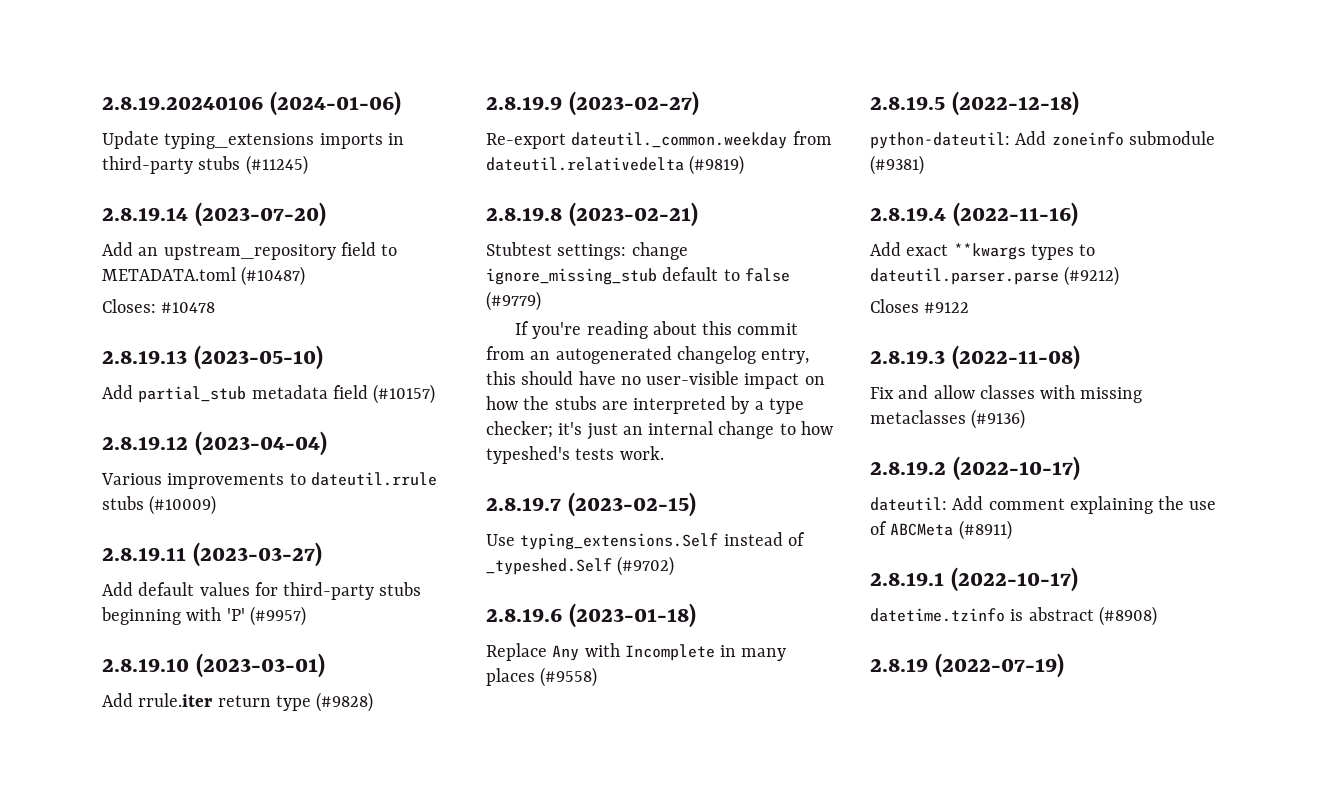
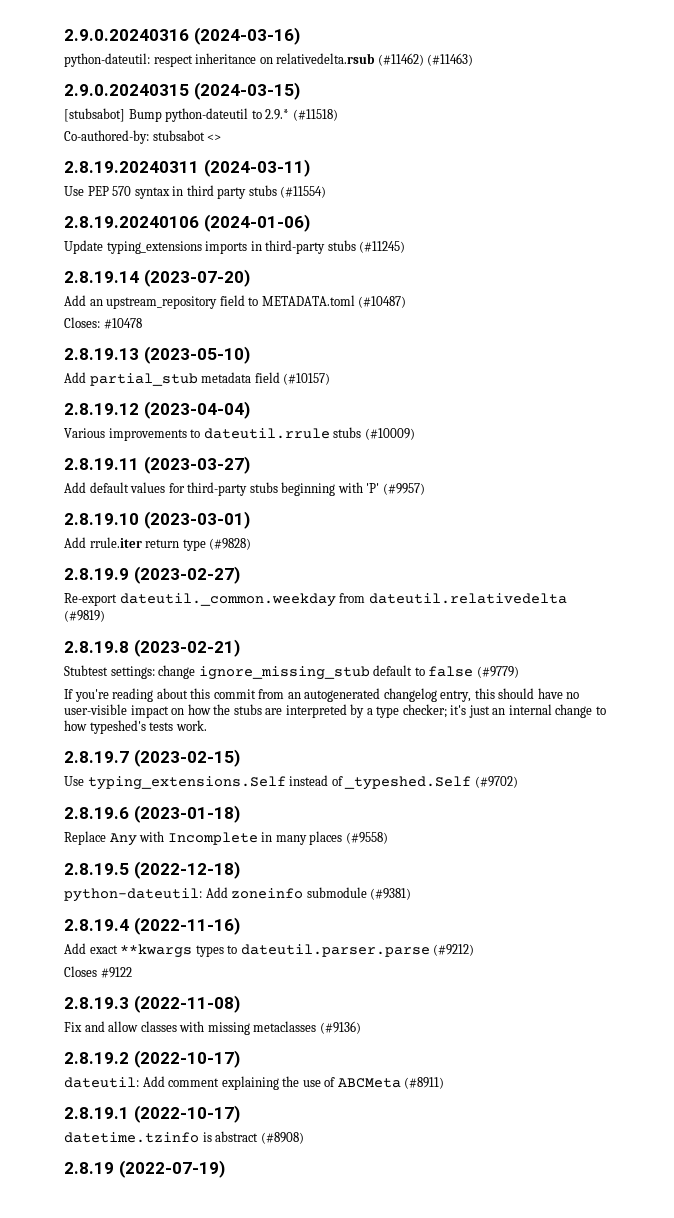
+ 2.9.0.20240316 (2024-03-16)
+ python-dateutil: respect inheritance on relativedelta.rsub (#11462) (#11463)
+ 2.9.0.20240315 (2024-03-15)
+ [stubsabot] Bump python-dateutil to 2.9.* (#11518)
+ Co-authored-by: stubsabot <>
+ 2.8.19.20240311 (2024-03-11)
+ Use PEP 570 syntax in third party stubs (#11554)

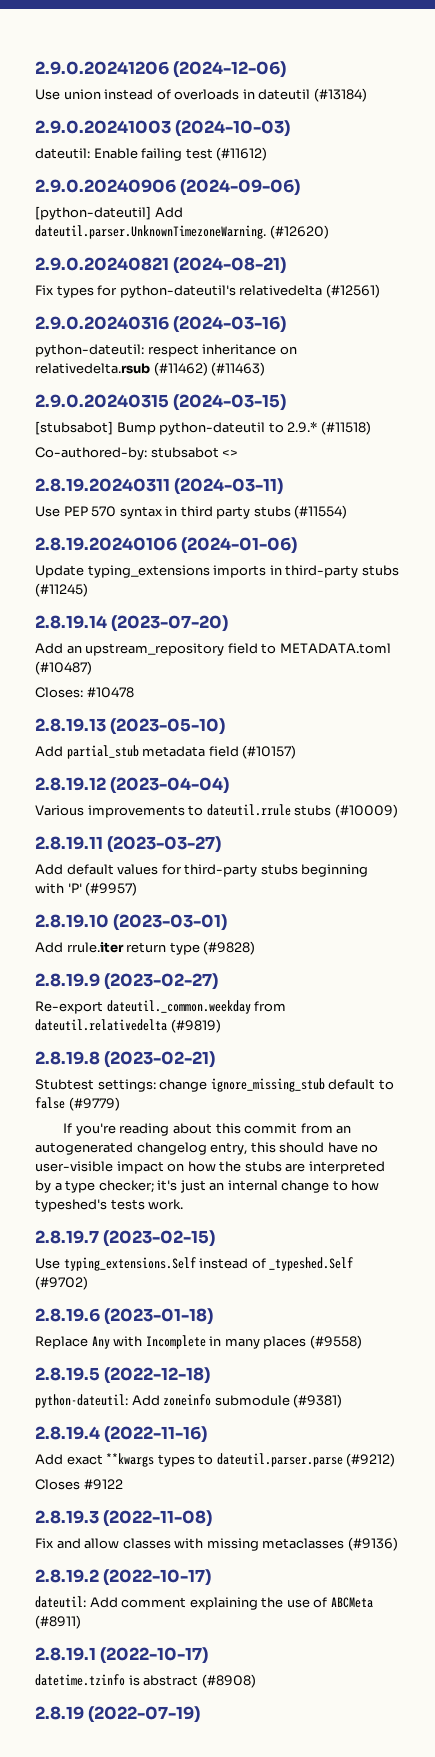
+ 2.9.0.20241206 (2024-12-06)
+ Use union instead of overloads in dateutil (#13184)
+ 2.9.0.20241003 (2024-10-03)
+ dateutil: Enable failing test (#11612)
+ 2.9.0.20240906 (2024-09-06)
+ [python-dateutil] Add dateutil.parser.UnknownTimezoneWarning. (#12620)
+ 2.9.0.20240821 (2024-08-21)
+ Fix types for python-dateutil's relativedelta (#12561)

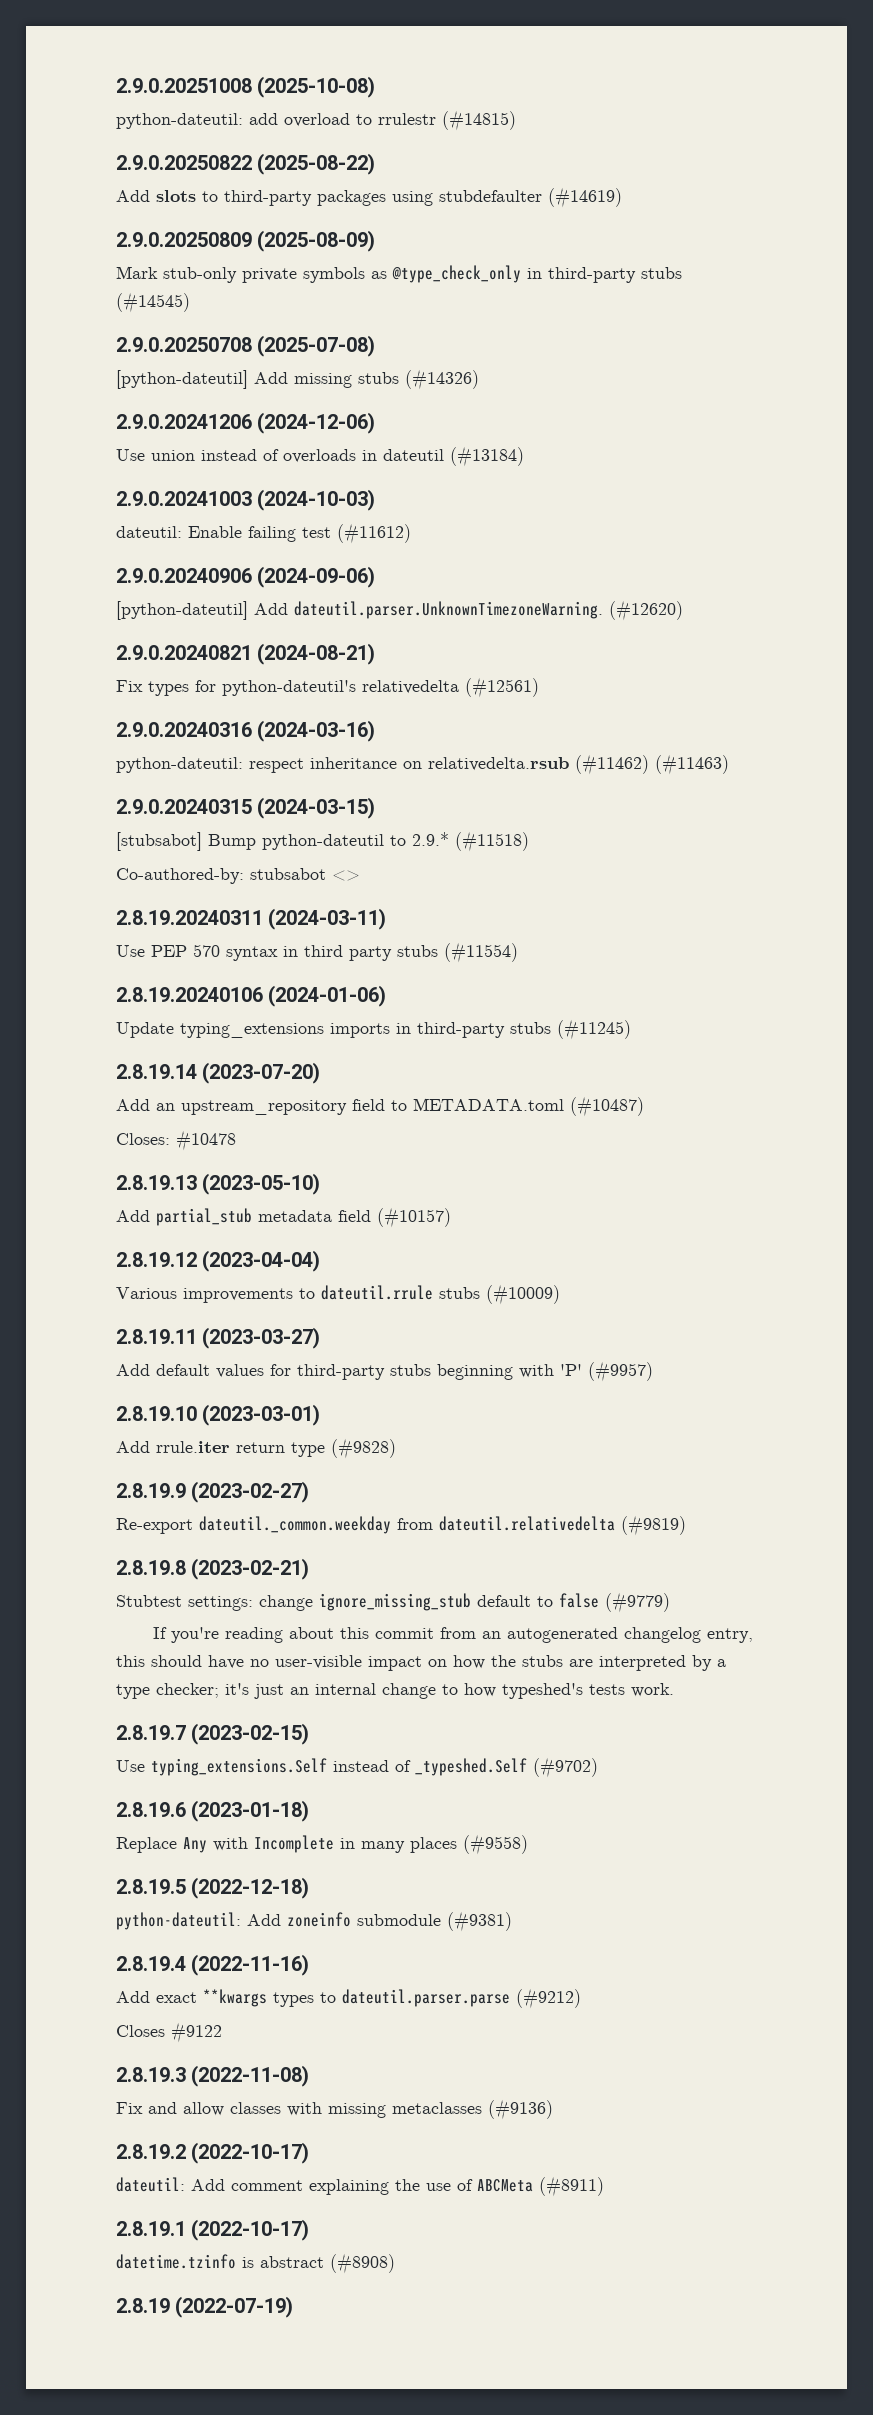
+ 2.9.0.20251008 (2025-10-08)
+ python-dateutil: add overload to rrulestr (#14815)
+ 2.9.0.20250822 (2025-08-22)
+ Add slots to third-party packages using stubdefaulter (#14619)
+ 2.9.0.20250809 (2025-08-09)
+ Mark stub-only private symbols as @type_check_only in third-party stubs (#14545)
+ 2.9.0.20250708 (2025-07-08)
+ [python-dateutil] Add missing stubs (#14326)

